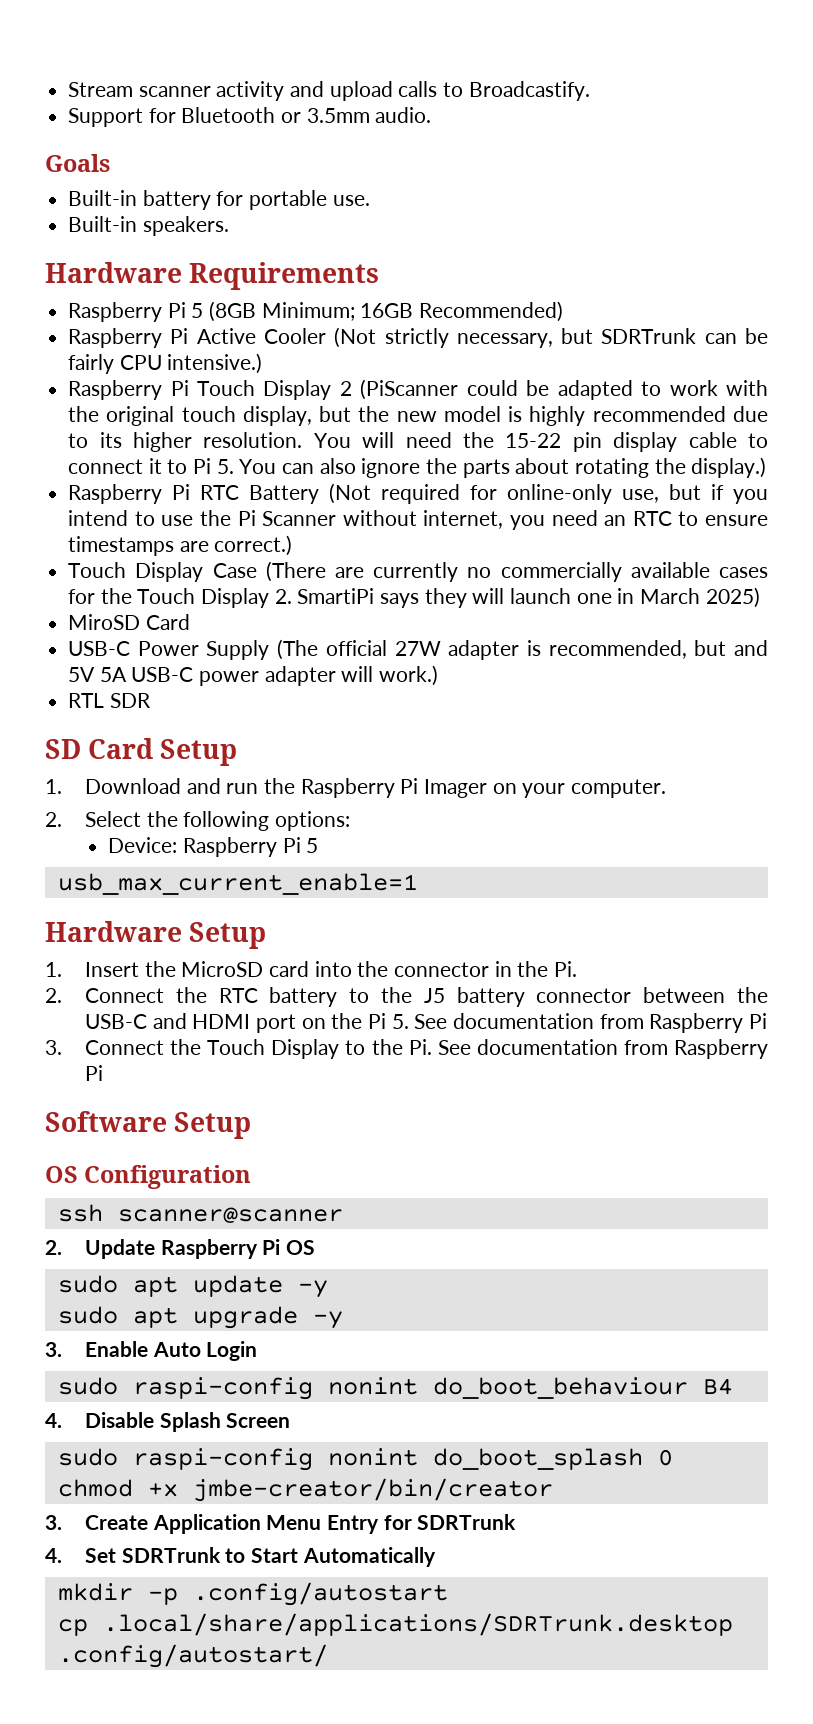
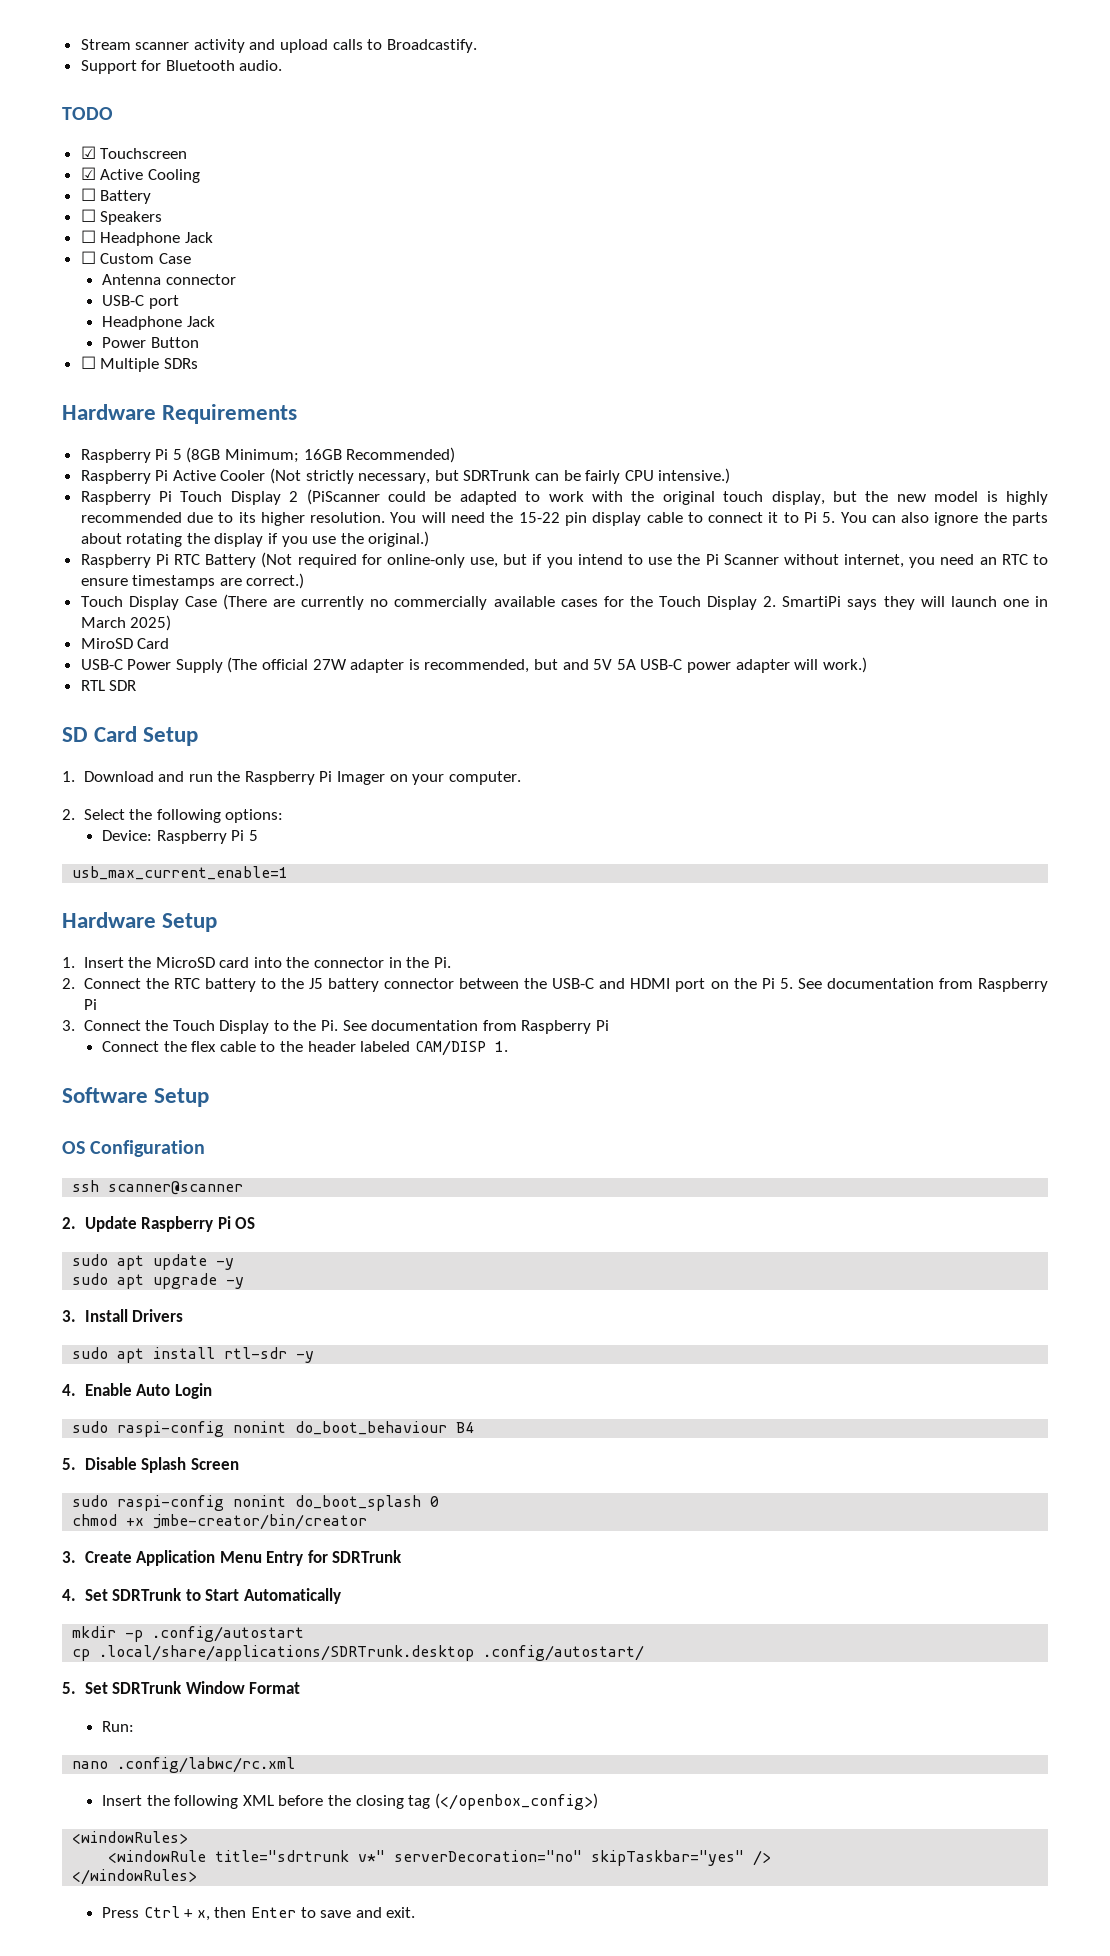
- Support for Bluetooth or 3.5mm audio.
+ Support for Bluetooth audio.
- Goals
- Built-in battery for portable use.
- Built-in speakers.
+ TODO
+ ☑ Touchscreen
+ ☑ Active Cooling
+ ☐ Battery
+ ☐ Speakers
+ ☐ Headphone Jack
+ ☐ Custom Case
+ Antenna connector
+ USB-C port
+ Headphone Jack
+ Power Button
+ ☐ Multiple SDRs
- You will need the 15-22 pin display cable to connect it to Pi 5. You can also ignore the parts about rotating the display.)
+ You will need the 15-22 pin display cable to connect it to Pi 5. You can also ignore the parts about rotating the display if you use the original.)
+ Connect the flex cable to the header labeled CAM/DISP 1.
- 3. Enable Auto Login
+ 3. Install Drivers
+ sudo apt install rtl-sdr -y
+ 4. Enable Auto Login
- 4. Disable Splash Screen
+ 5. Disable Splash Screen
+ 5. Set SDRTrunk Window Format
+ Run:
+ nano .config/labwc/rc.xml
+ Insert the following XML before the closing tag (</openbox_config>)
+ <windowRules>
+ <windowRule title="sdrtrunk v*" serverDecoration="no" skipTaskbar="yes" />
+ </windowRules>
+ Press Ctrl + x, then Enter to save and exit.

